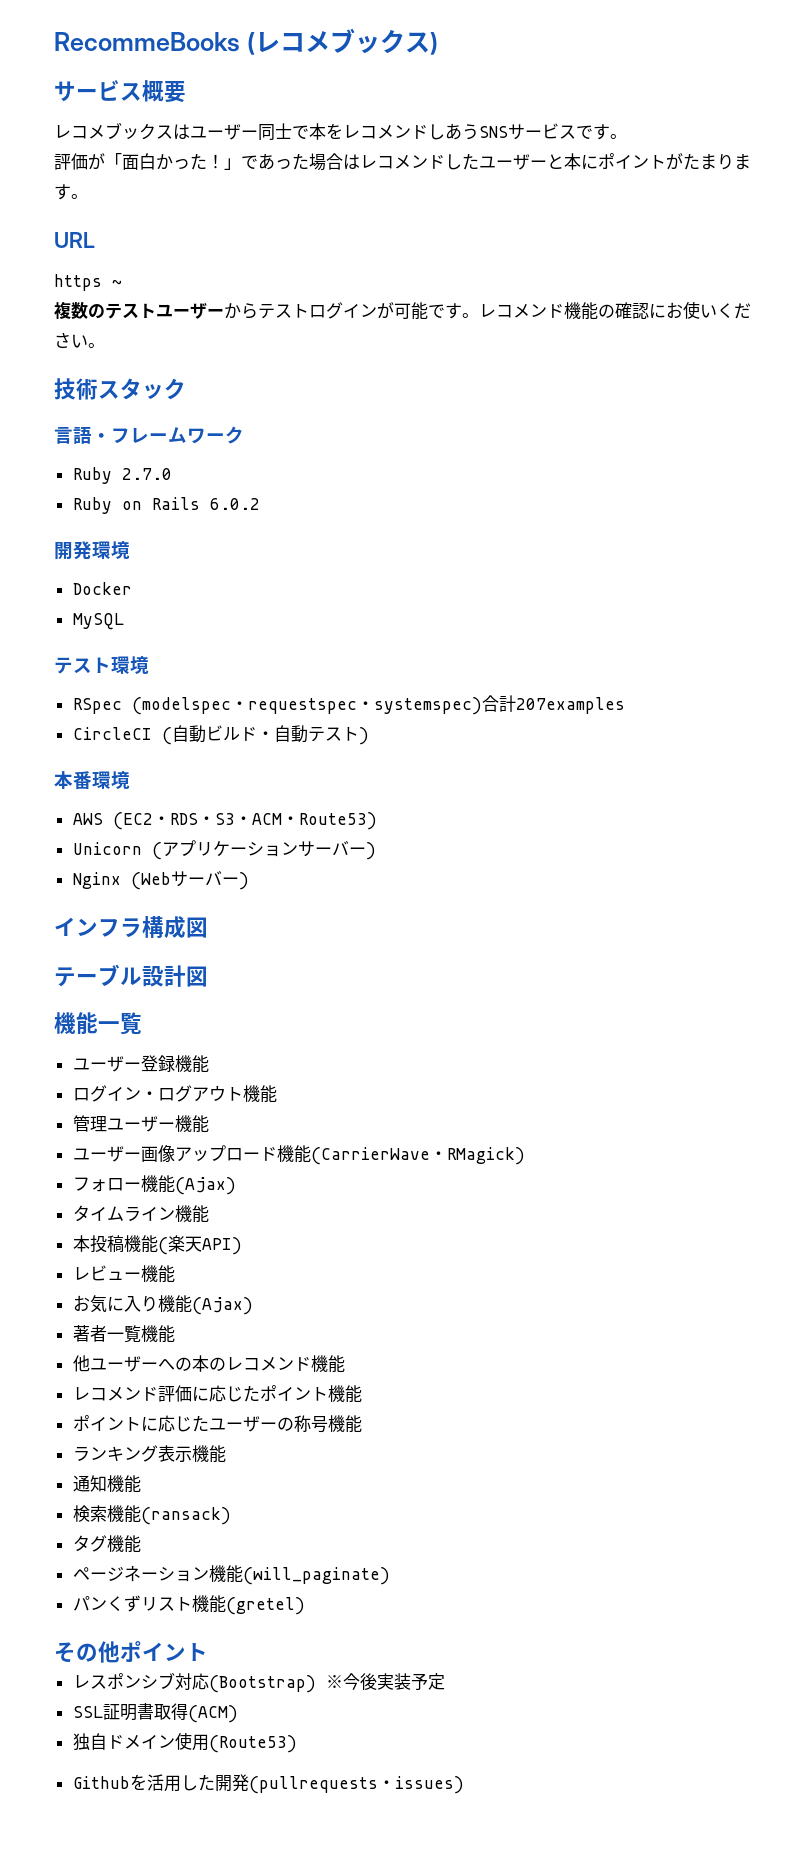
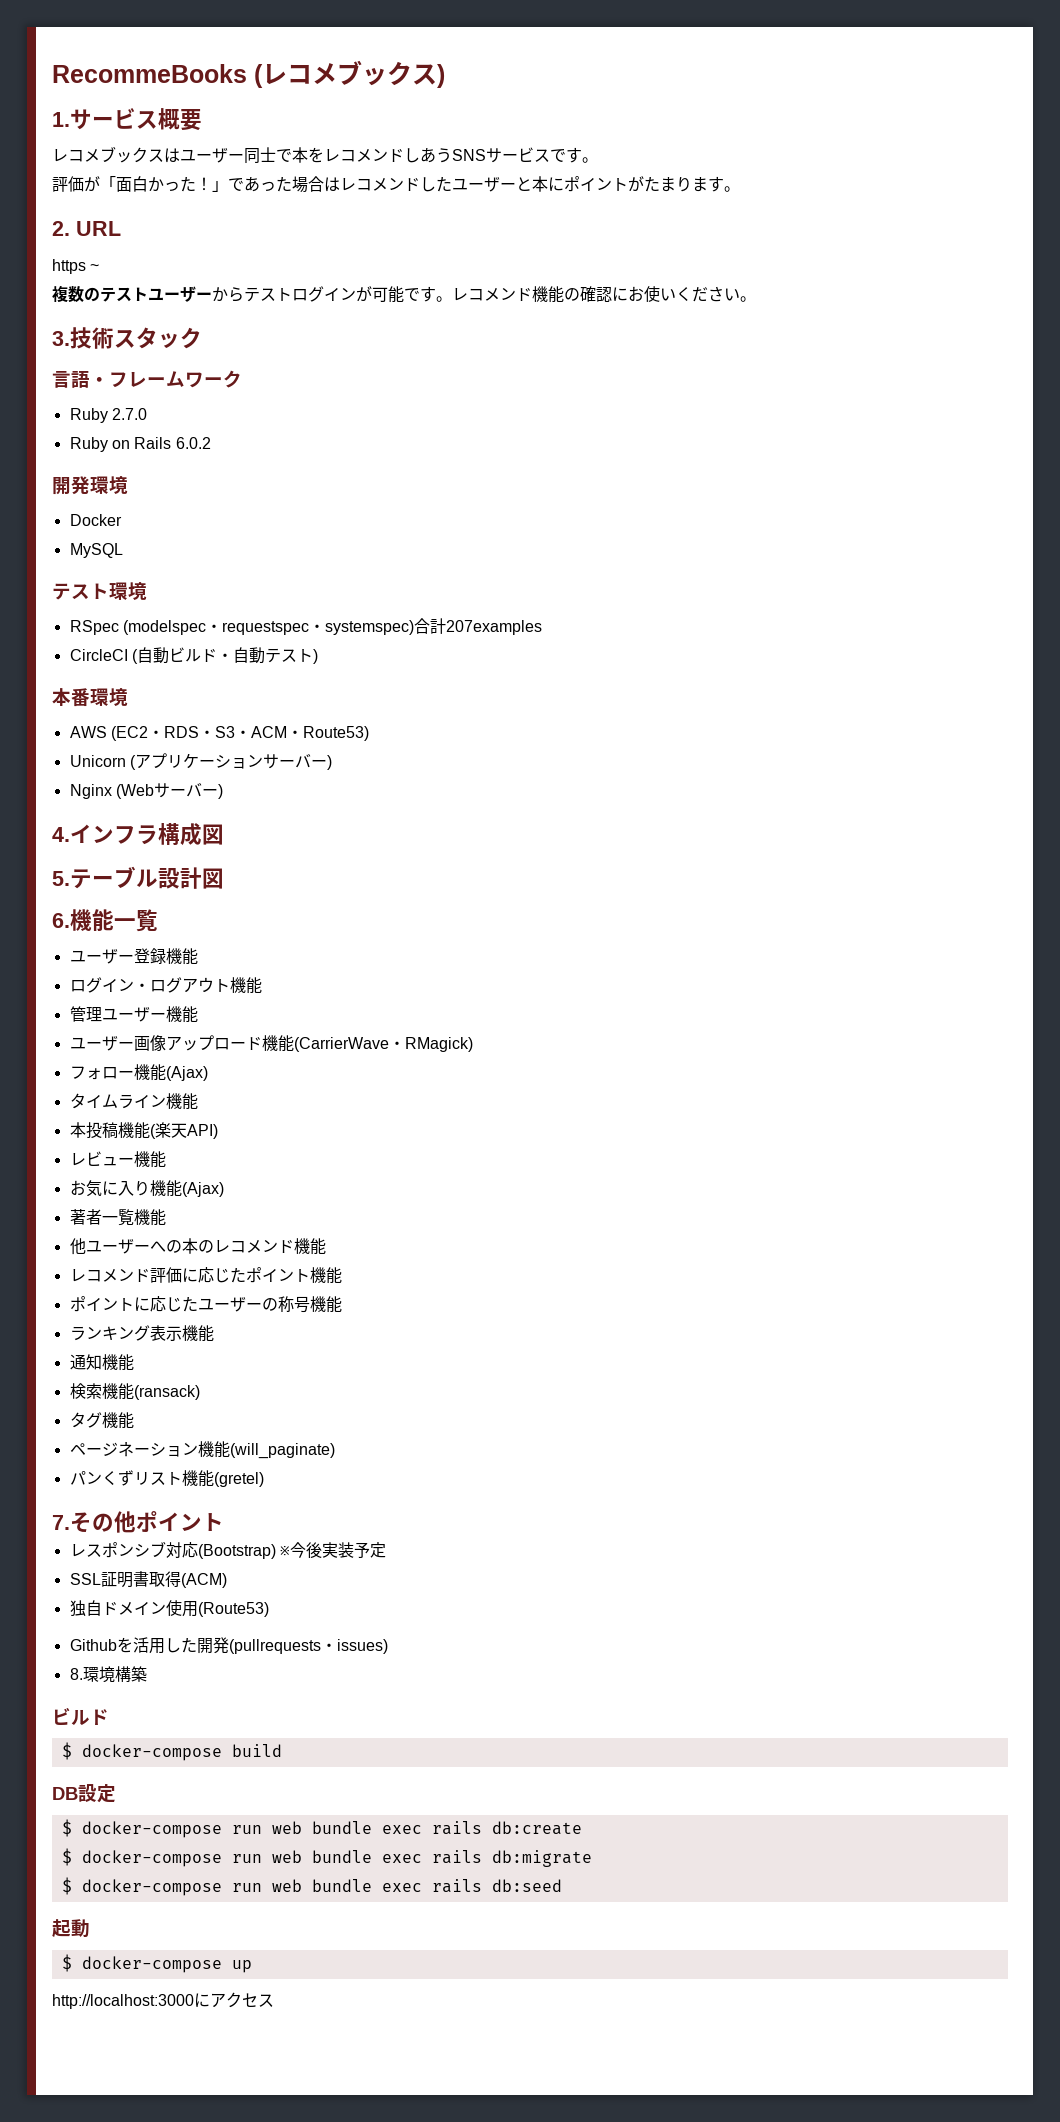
- サービス概要
+ 1.サービス概要
- URL
+ 2. URL
- 技術スタック
+ 3.技術スタック
- インフラ構成図
+ 4.インフラ構成図
- テーブル設計図
+ 5.テーブル設計図
- 機能一覧
+ 6.機能一覧
- その他ポイント
+ 7.その他ポイント
+ 8.環境構築
+ ビルド
+ $ docker-compose build
+ DB設定
+ $ docker-compose run web bundle exec rails db:create
+ $ docker-compose run web bundle exec rails db:migrate
+ $ docker-compose run web bundle exec rails db:seed
+ 起動
+ $ docker-compose up
+ http://localhost:3000にアクセス

